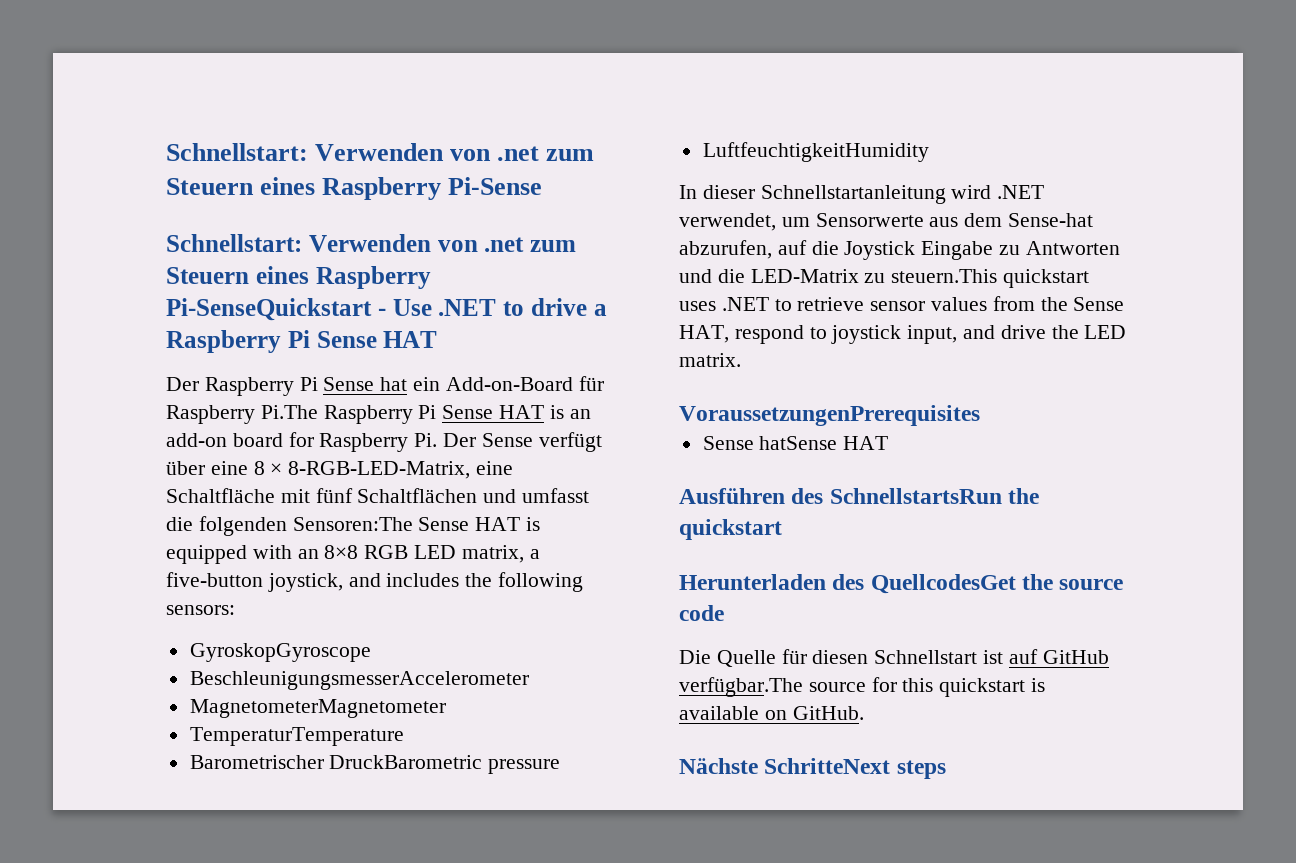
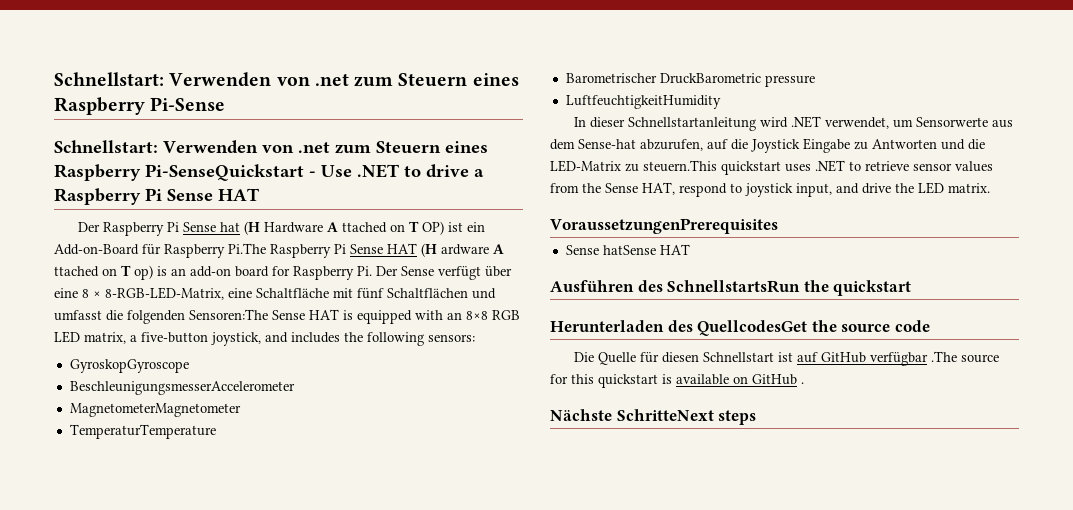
- Der Raspberry Pi Sense hat ein Add-on-Board für Raspberry Pi.The Raspberry Pi Sense HAT is an add-on board for Raspberry Pi. Der Sense verfügt über eine 8 × 8-RGB-LED-Matrix, eine Schaltfläche mit fünf Schaltflächen und umfasst die folgenden Sensoren:The Sense HAT is equipped with an 8×8 RGB LED matrix, a five-button joystick, and includes the following sensors:
+ Der Raspberry Pi Sense hat (H Hardware A ttached on T OP) ist ein Add-on-Board für Raspberry Pi.The Raspberry Pi Sense HAT (H ardware A ttached on T op) is an add-on board for Raspberry Pi. Der Sense verfügt über eine 8 × 8-RGB-LED-Matrix, eine Schaltfläche mit fünf Schaltflächen und umfasst die folgenden Sensoren:The Sense HAT is equipped with an 8×8 RGB LED matrix, a five-button joystick, and includes the following sensors:
- Die Quelle für diesen Schnellstart ist auf GitHub verfügbar.The source for this quickstart is available on GitHub.
+ Die Quelle für diesen Schnellstart ist auf GitHub verfügbar .The source for this quickstart is available on GitHub .

